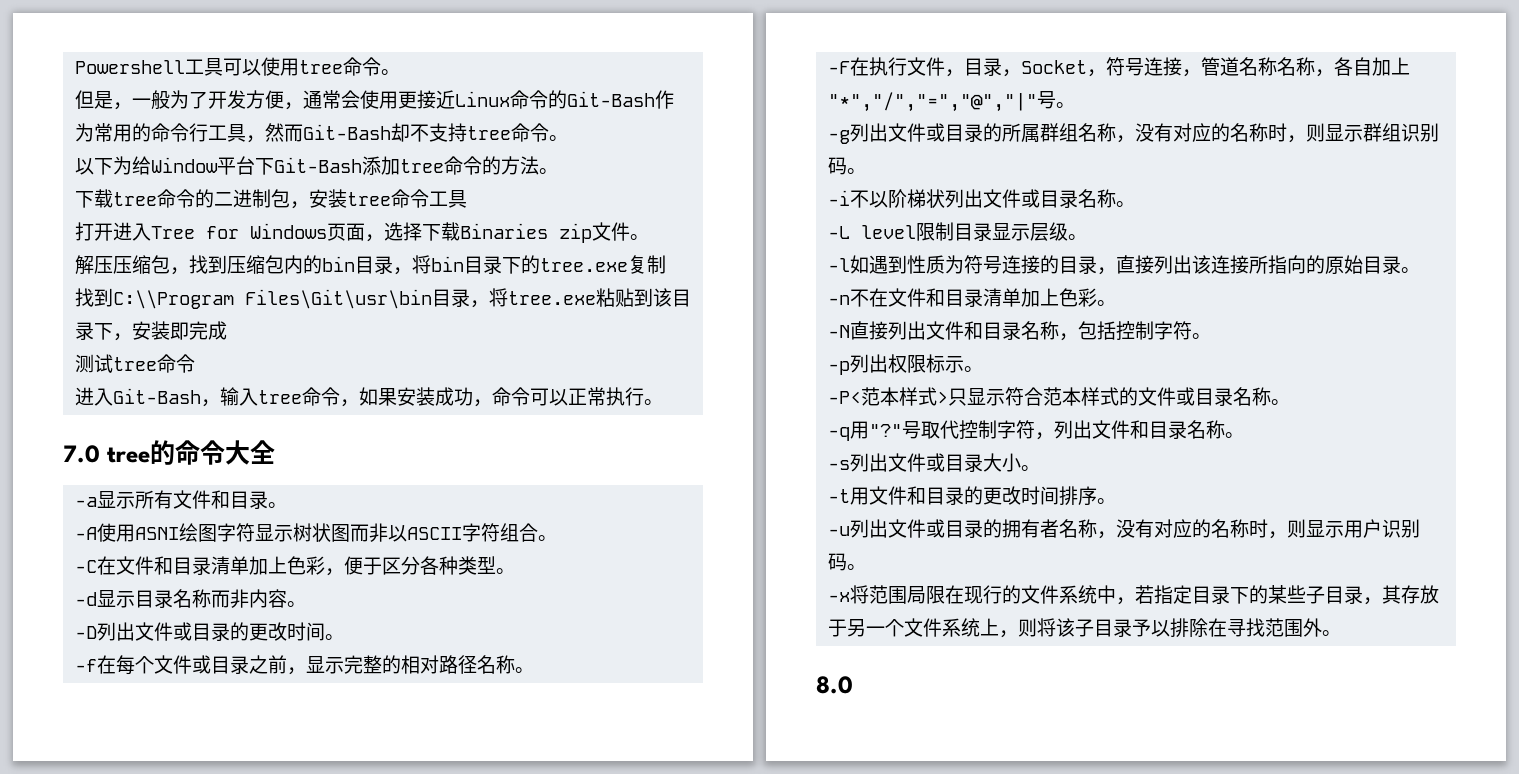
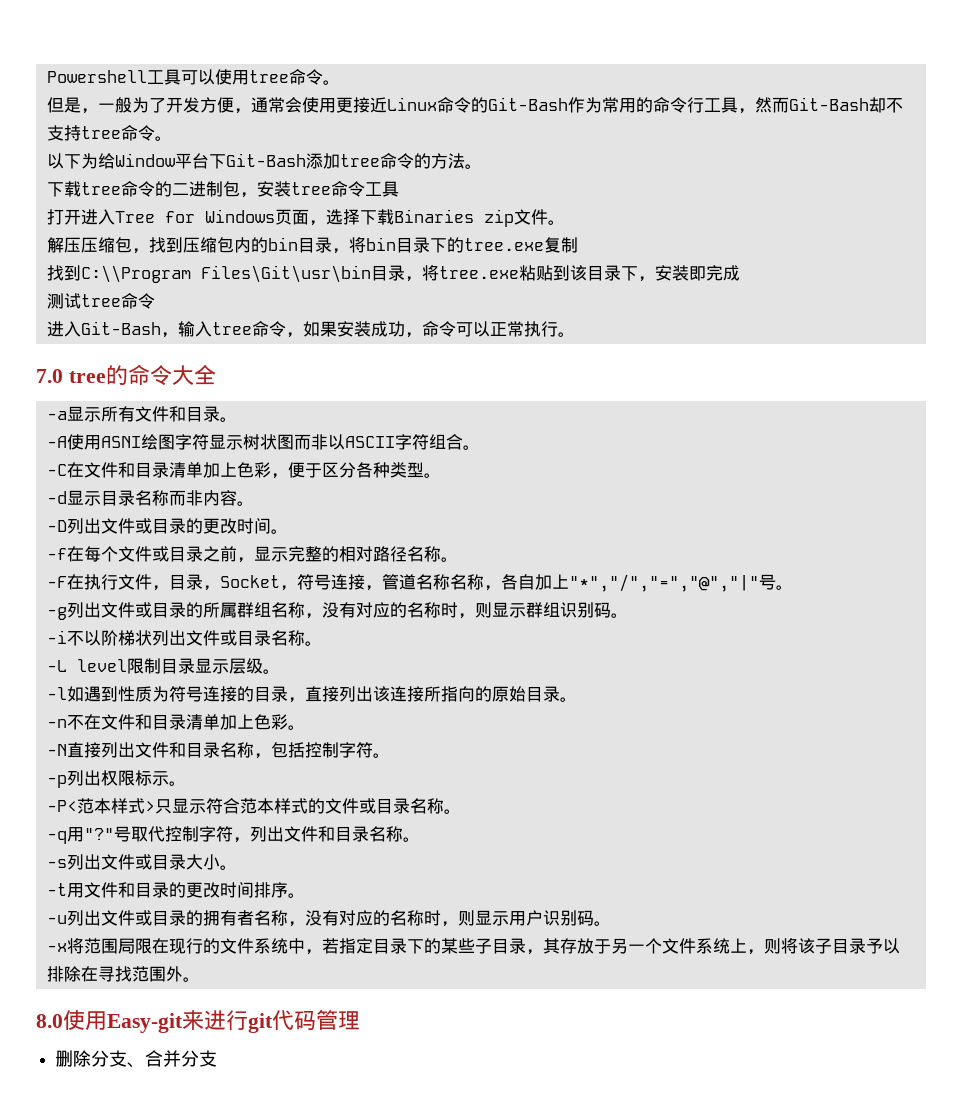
- 8.0
+ 8.0使用Easy-git来进行git代码管理
+ 删除分支、合并分支

